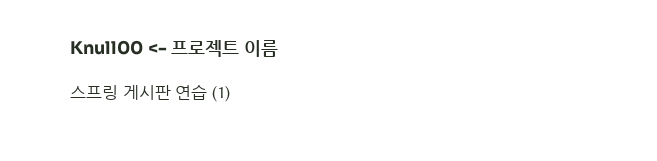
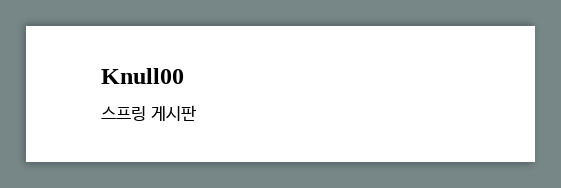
- Knull00 <- 프로젝트 이름
+ Knull00
- 스프링 게시판 연습 (1)
+ 스프링 게시판

